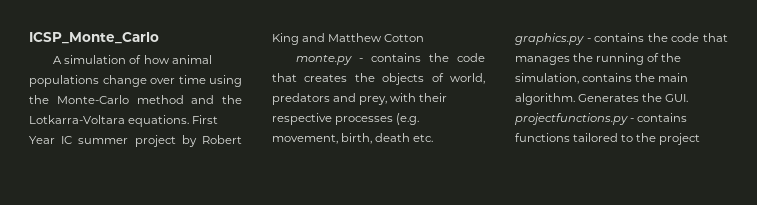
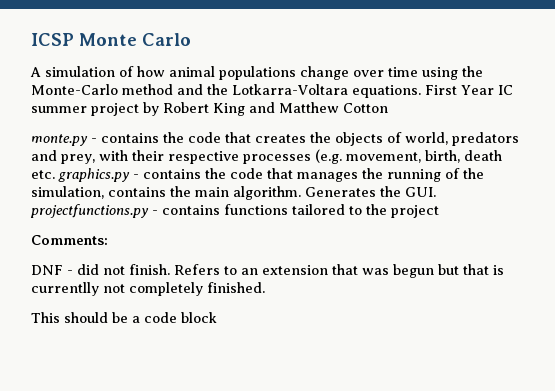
- ICSP_Monte_Carlo
+ ICSP Monte Carlo
+ Comments:
+ DNF - did not finish. Refers to an extension that was begun but that is currentlly not completely finished.
+ This should be a code block

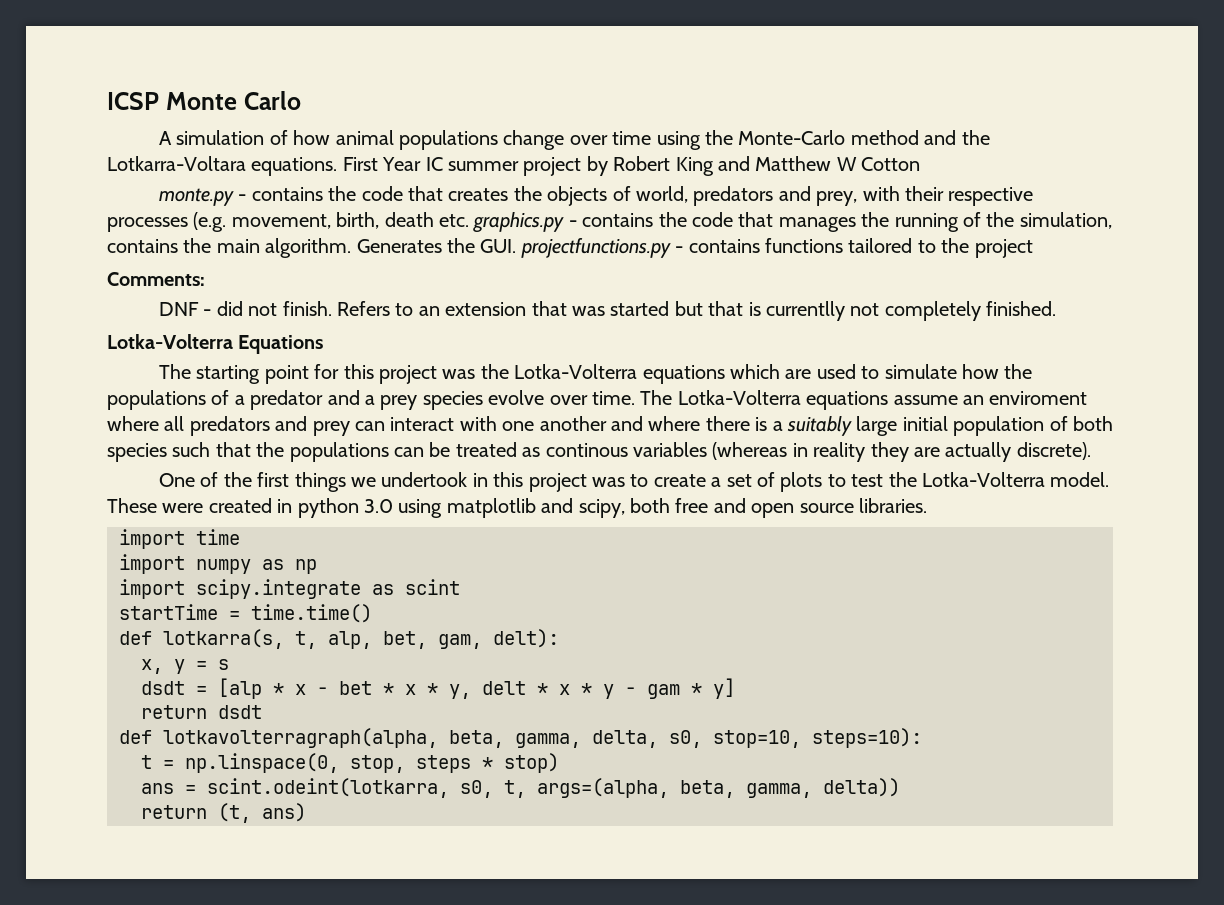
- First Year IC summer project by Robert King and Matthew Cotton
+ First Year IC summer project by Robert King and Matthew W Cotton
- Refers to an extension that was begun but that is currentlly not completely finished.
+ Refers to an extension that was started but that is currentlly not completely finished.
- This should be a code block
+ Lotka-Volterra Equations
+ The starting point for this project was the Lotka-Volterra equations which are used to simulate how the populations of a predator and a prey species evolve over time. The Lotka-Volterra equations assume an enviroment where all predators and prey can interact with one another and where there is a suitably large initial population of both species such that the populations can be treated as continous variables (whereas in reality they are actually discrete).
+ One of the first things we undertook in this project was to create a set of plots to test the Lotka-Volterra model. These were created in python 3.0 using matplotlib and scipy, both free and open source libraries.
+ import time
+ import numpy as np
+ import scipy.integrate as scint
+ startTime = time.time()
+ def lotkarra(s, t, alp, bet, gam, delt):
+ x, y = s
+ dsdt = [alp * x - bet * x * y, delt * x * y - gam * y]
+ return dsdt
+ def lotkavolterragraph(alpha, beta, gamma, delta, s0, stop=10, steps=10):
+ t = np.linspace(0, stop, steps * stop)
+ ans = scint.odeint(lotkarra, s0, t, args=(alpha, beta, gamma, delta))
+ return (t, ans)

